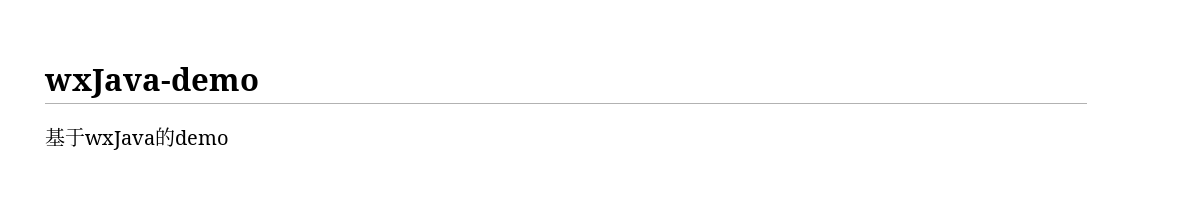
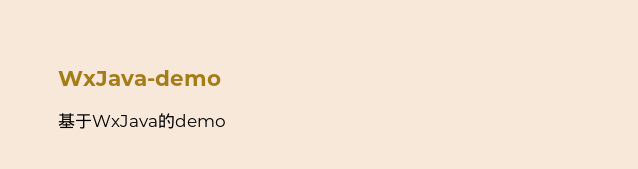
- wxJava-demo
+ WxJava-demo
- 基于wxJava的demo
+ 基于WxJava的demo

